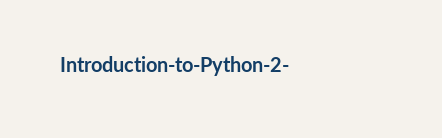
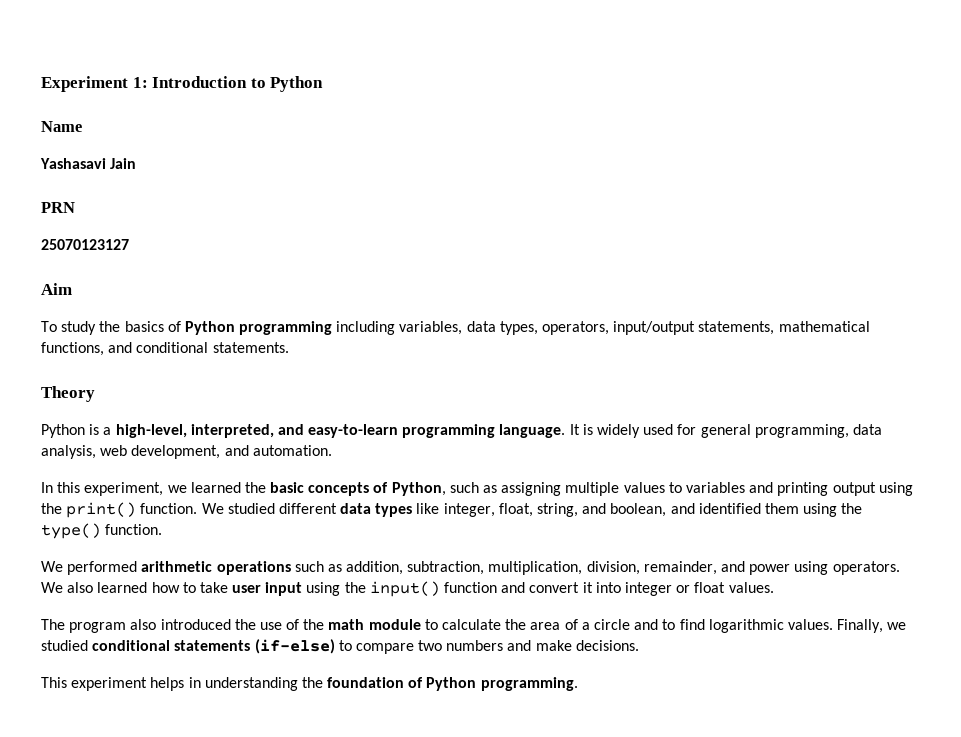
- Introduction-to-Python-2-
+ Experiment 1: Introduction to Python
+ Name
+ Yashasavi Jain
+ PRN
+ 25070123127
+ Aim
+ To study the basics of Python programming including variables, data types, operators, input/output statements, mathematical functions, and conditional statements.
+ Theory
+ Python is a high-level, interpreted, and easy-to-learn programming language. It is widely used for general programming, data analysis, web development, and automation.
+ In this experiment, we learned the basic concepts of Python, such as assigning multiple values to variables and printing output using the print() function. We studied different data types like integer, float, string, and boolean, and identified them using the type() function.
+ We performed arithmetic operations such as addition, subtraction, multiplication, division, remainder, and power using operators. We also learned how to take user input using the input() function and convert it into integer or float values.
+ The program also introduced the use of the math module to calculate the area of a circle and to find logarithmic values. Finally, we studied conditional statements (if-else) to compare two numbers and make decisions.
+ This experiment helps in understanding the foundation of Python programming.

